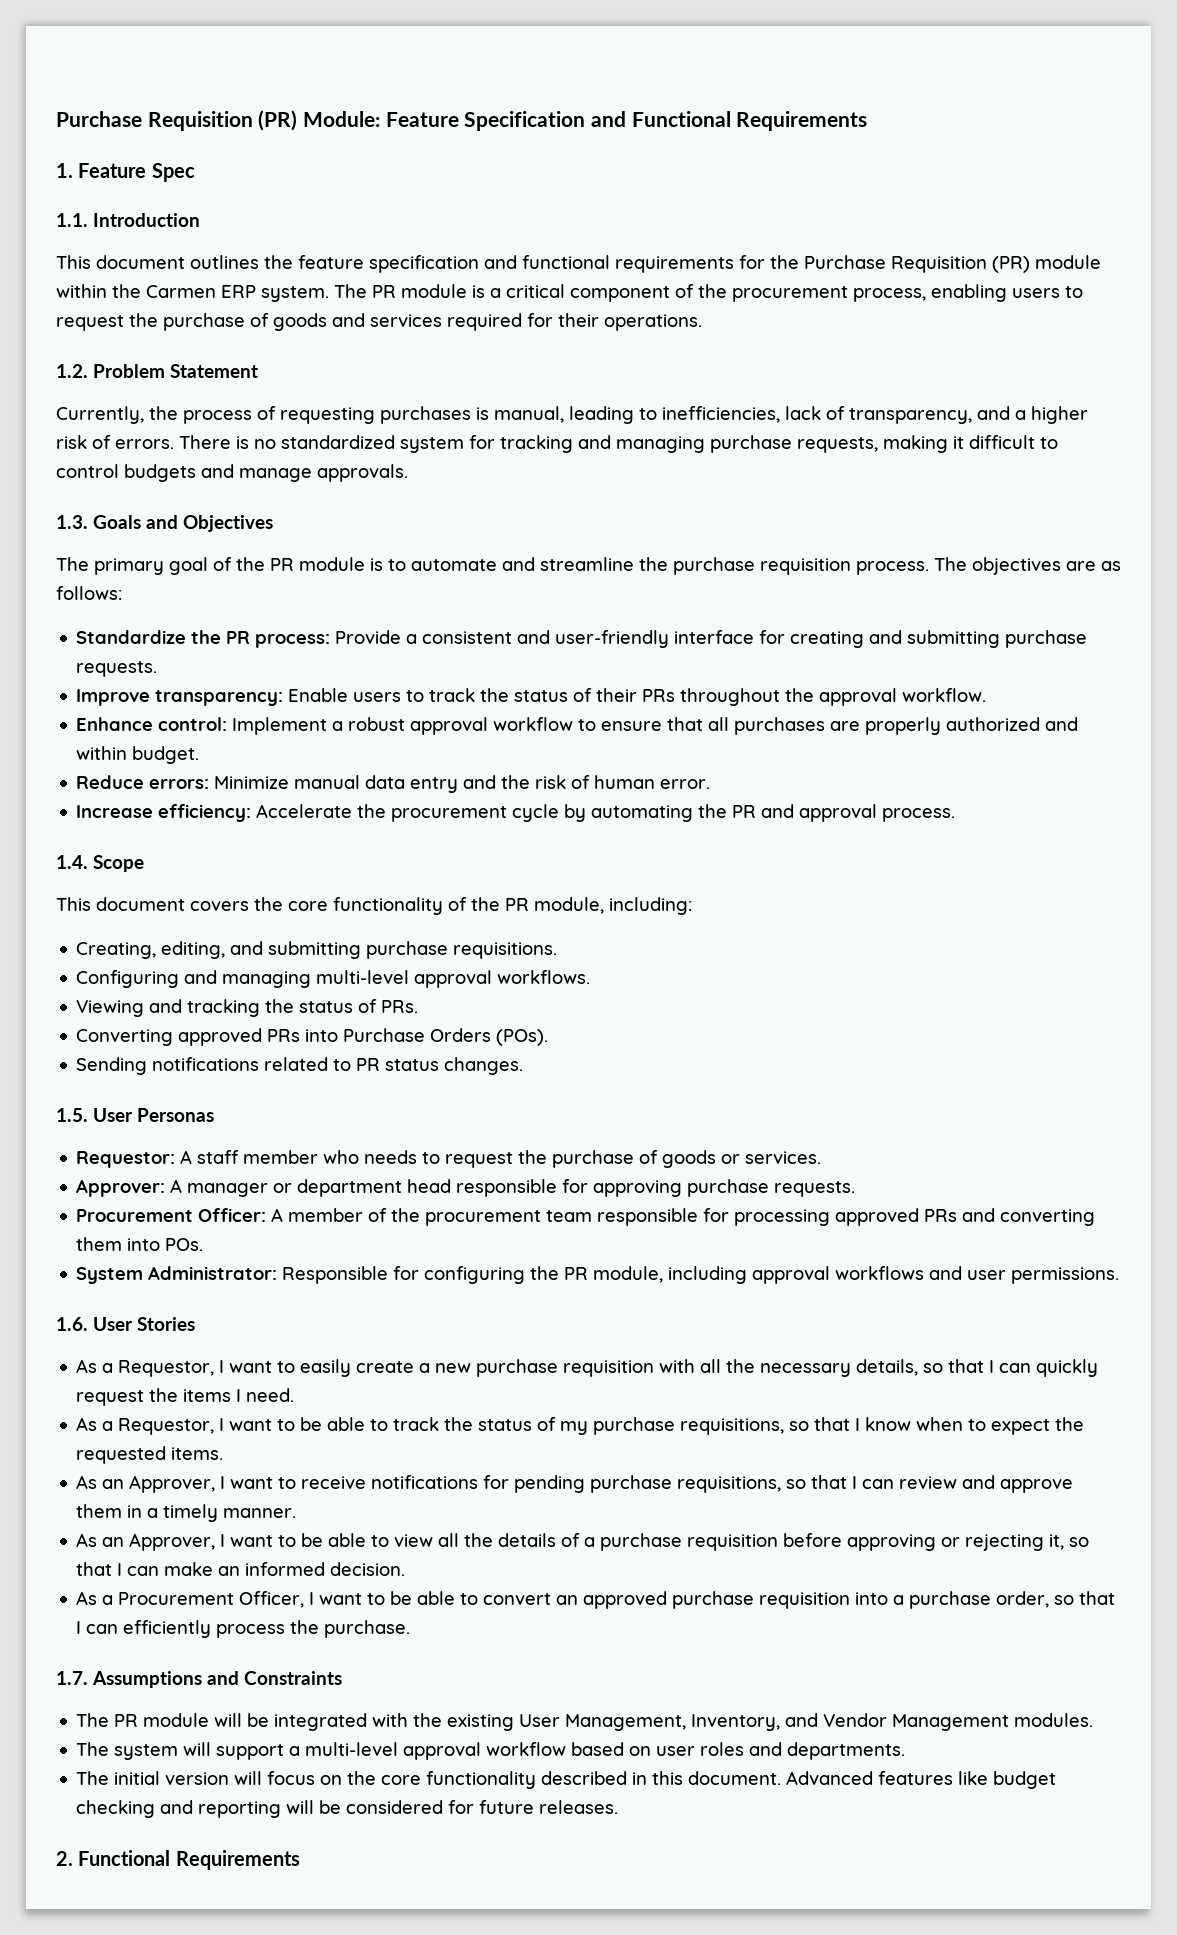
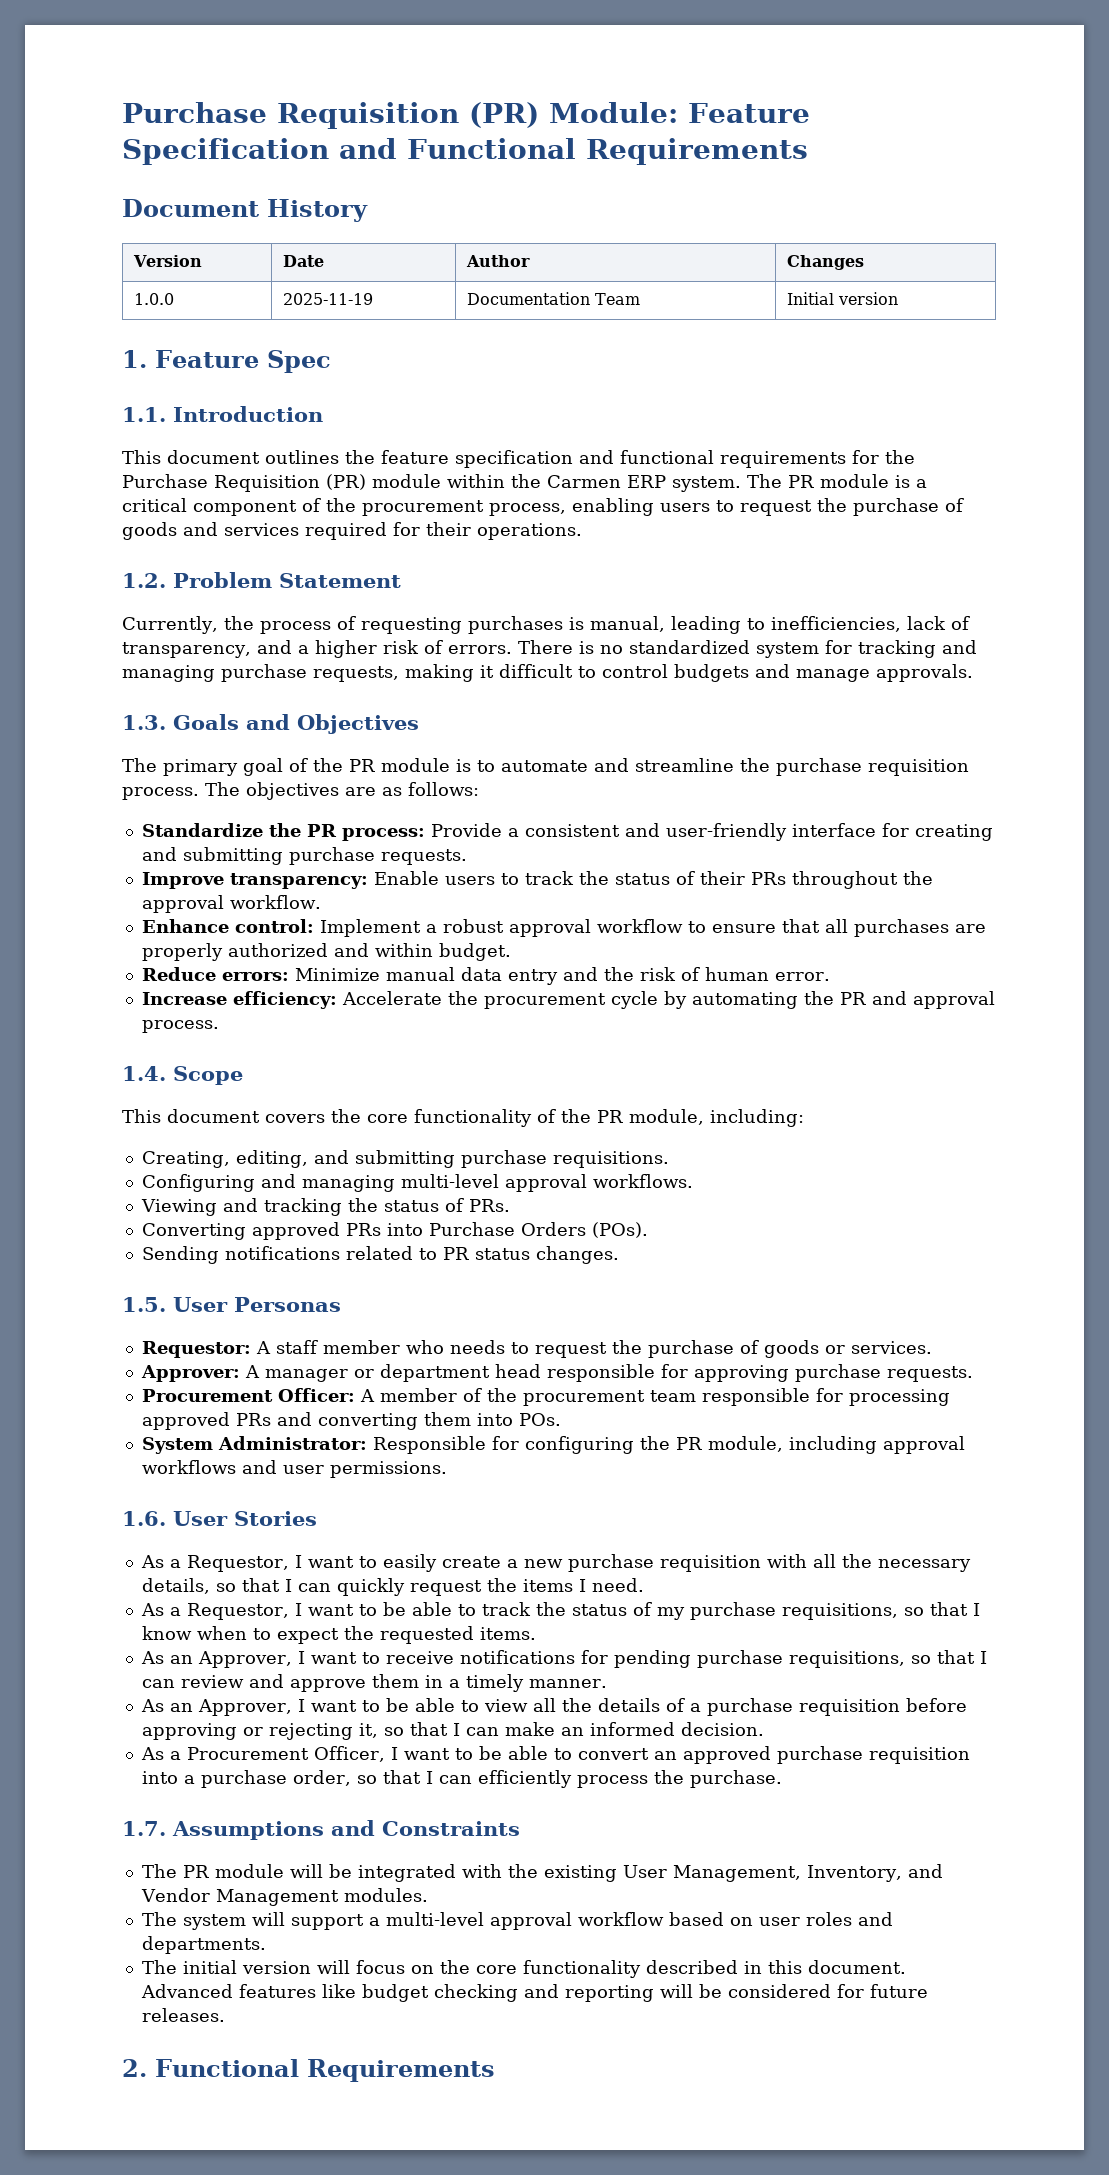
+ Document History
+ Version | Date | Author | Changes
+ 1.0.0 | 2025-11-19 | Documentation Team | Initial version

